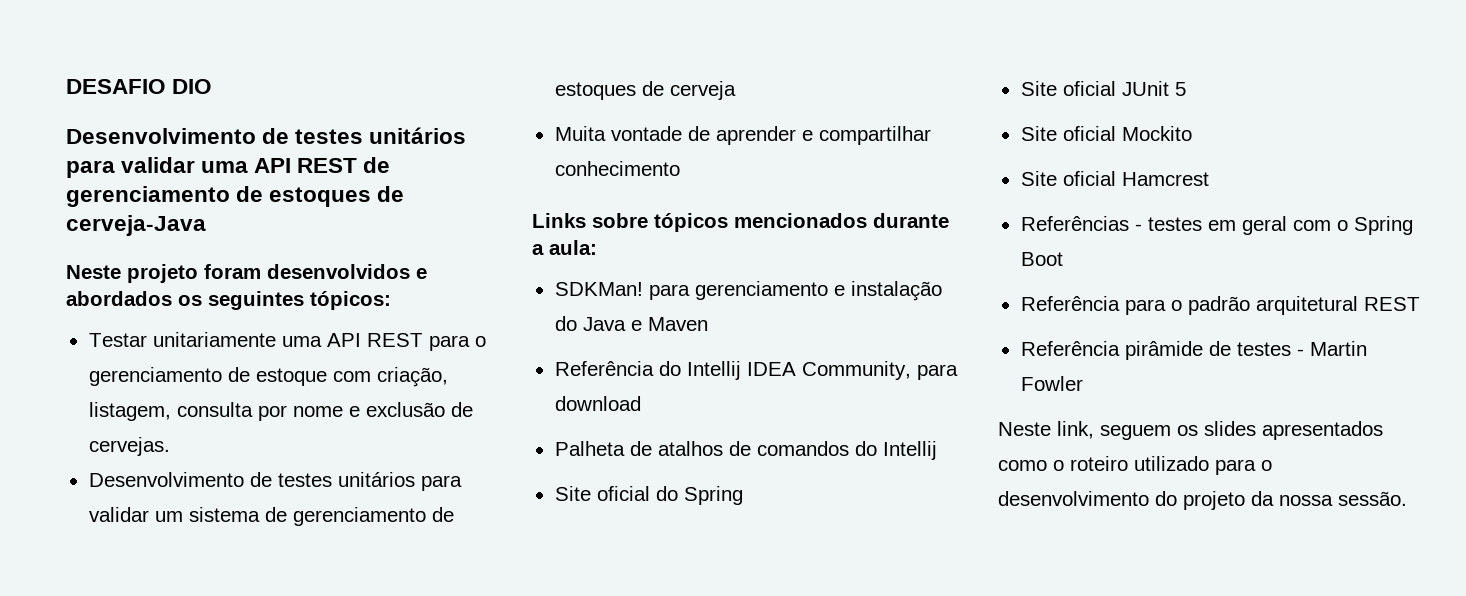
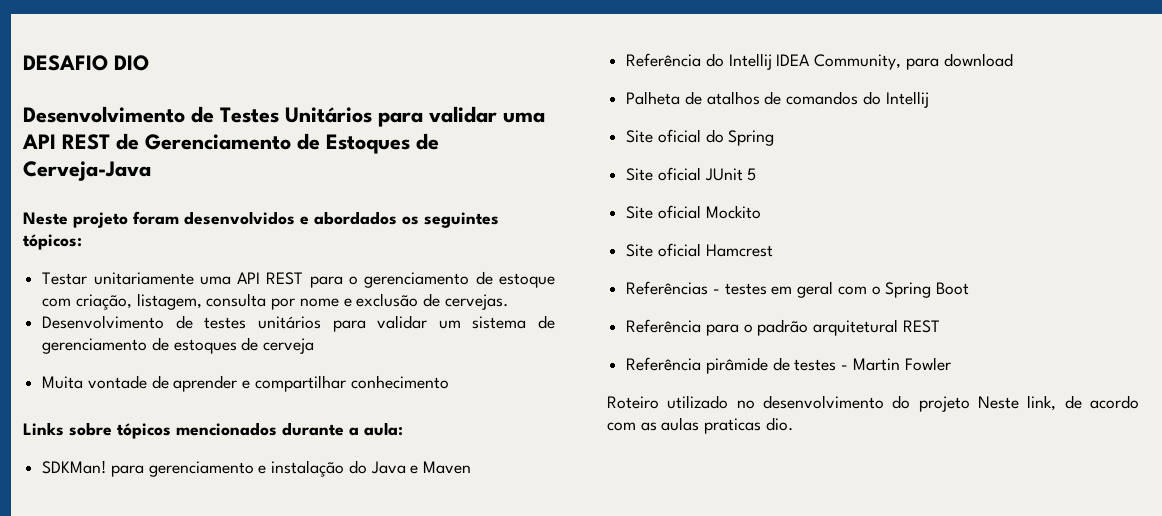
- Desenvolvimento de testes unitários para validar uma API REST de gerenciamento de estoques de cerveja-Java
+ Desenvolvimento de Testes Unitários para validar uma API REST de Gerenciamento de Estoques de Cerveja-Java
- Neste link, seguem os slides apresentados como o roteiro utilizado para o desenvolvimento do projeto da nossa sessão.
+ Roteiro utilizado no desenvolvimento do projeto Neste link, de acordo com as aulas praticas dio.

